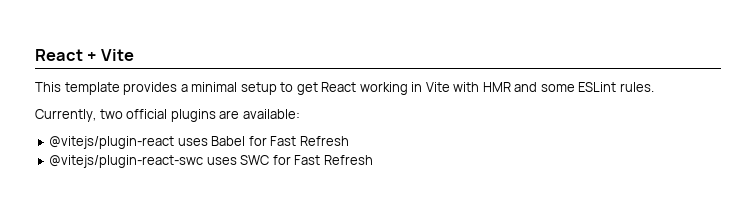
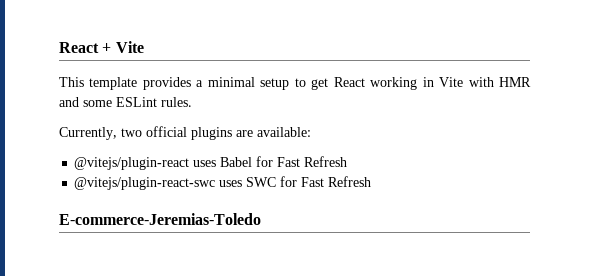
+ E-commerce-Jeremias-Toledo

